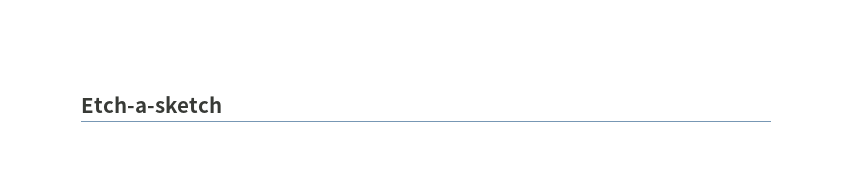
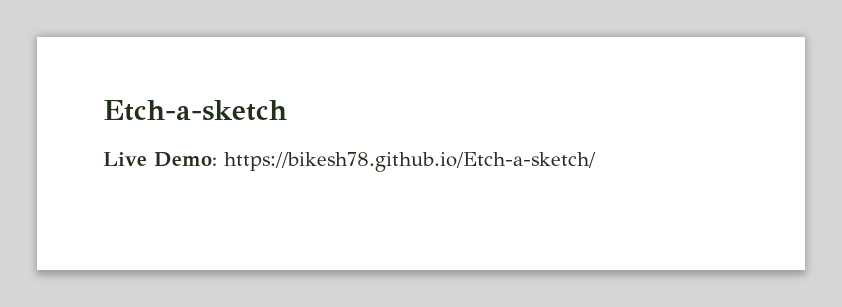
+ Live Demo: https://bikesh78.github.io/Etch-a-sketch/

